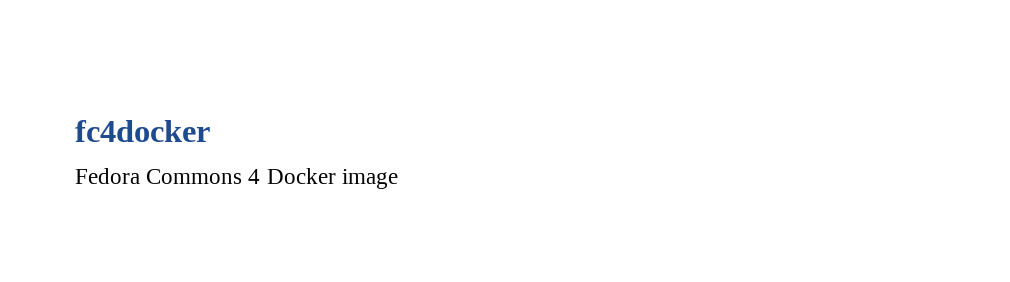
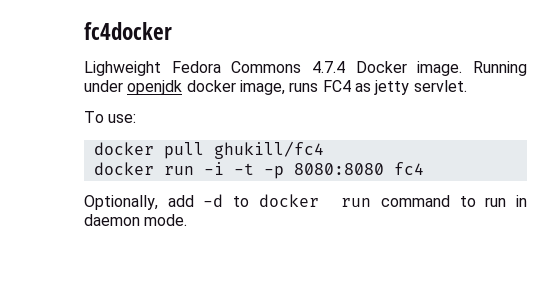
- Fedora Commons 4 Docker image
+ Lighweight Fedora Commons 4.7.4 Docker image. Running under openjdk docker image, runs FC4 as jetty servlet.
+ To use:
+ docker pull ghukill/fc4
+ docker run -i -t -p 8080:8080 fc4
+ Optionally, add -d to docker run command to run in daemon mode.

